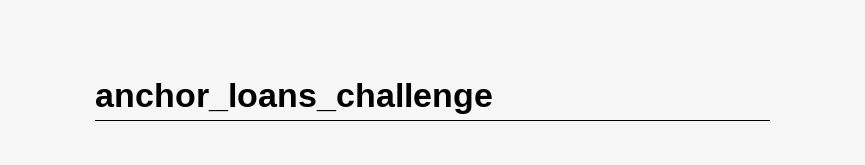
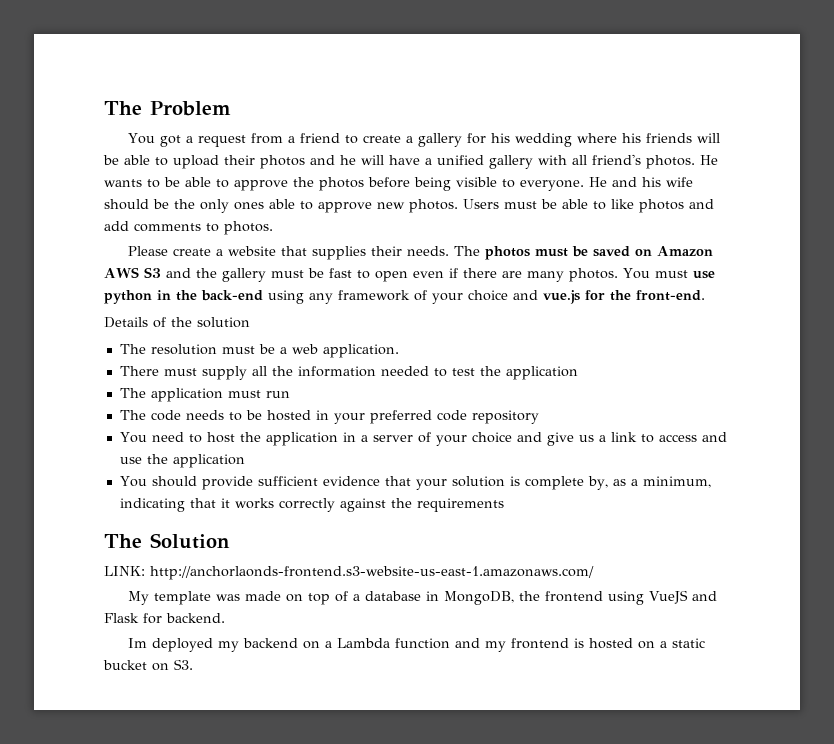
- anchor_loans_challenge
+ The Problem
+ You got a request from a friend to create a gallery for his wedding where his friends will be able to upload their photos and he will have a unified gallery with all friend's photos. He wants to be able to approve the photos before being visible to everyone. He and his wife should be the only ones able to approve new photos. Users must be able to like photos and add comments to photos.
+ Please create a website that supplies their needs. The photos must be saved on Amazon AWS S3 and the gallery must be fast to open even if there are many photos. You must use python in the back-end using any framework of your choice and vue.js for the front-end.
+ Details of the solution
+ The resolution must be a web application.
+ There must supply all the information needed to test the application
+ The application must run
+ The code needs to be hosted in your preferred code repository
+ You need to host the application in a server of your choice and give us a link to access and use the application
+ You should provide sufficient evidence that your solution is complete by, as a minimum, indicating that it works correctly against the requirements
+ The Solution
+ LINK: http://anchorlaonds-frontend.s3-website-us-east-1.amazonaws.com/
+ My template was made on top of a database in MongoDB, the frontend using VueJS and Flask for backend.
+ Im deployed my backend on a Lambda function and my frontend is hosted on a static bucket on S3.

